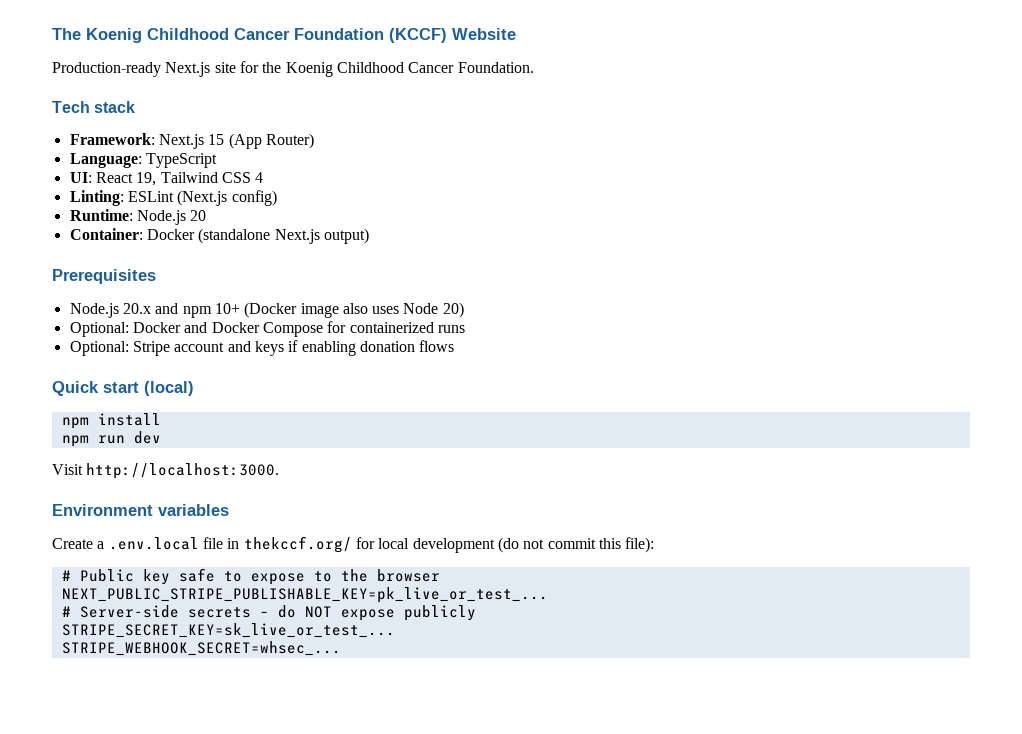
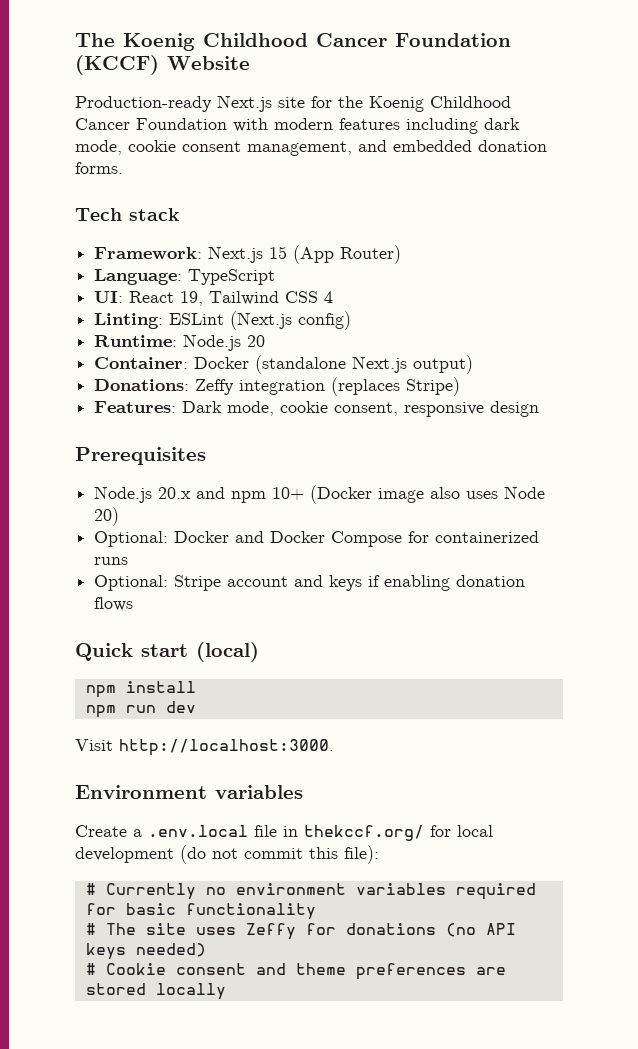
- Production-ready Next.js site for the Koenig Childhood Cancer Foundation.
+ Production-ready Next.js site for the Koenig Childhood Cancer Foundation with modern features including dark mode, cookie consent management, and embedded donation forms.
+ Donations: Zeffy integration (replaces Stripe)
+ Features: Dark mode, cookie consent, responsive design
- # Public key safe to expose to the browser
- NEXT_PUBLIC_STRIPE_PUBLISHABLE_KEY=pk_live_or_test_...
- # Server-side secrets – do NOT expose publicly
- STRIPE_SECRET_KEY=sk_live_or_test_...
- STRIPE_WEBHOOK_SECRET=whsec_...
+ # Currently no environment variables required for basic functionality
+ # The site uses Zeffy for donations (no API keys needed)
+ # Cookie consent and theme preferences are stored locally

